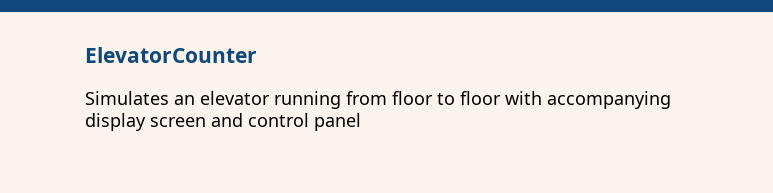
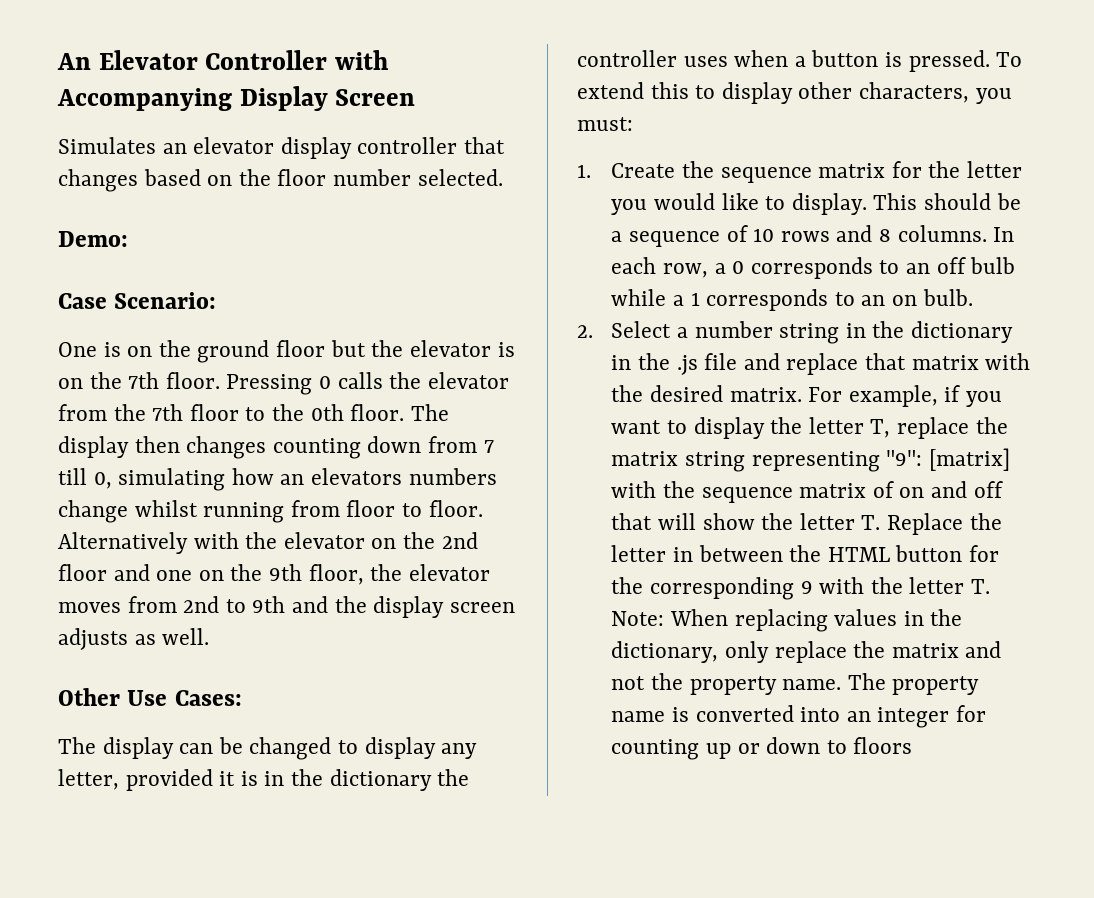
- ElevatorCounter
- Simulates an elevator running from floor to floor with accompanying display screen and control panel
+ An Elevator Controller with Accompanying Display Screen
+ Simulates an elevator display controller that changes based on the floor number selected.
+ Demo:
+ Case Scenario:
+ One is on the ground floor but the elevator is on the 7th floor. Pressing 0 calls the elevator from the 7th floor to the 0th floor. The display then changes counting down from 7 till 0, simulating how an elevators numbers change whilst running from floor to floor. Alternatively with the elevator on the 2nd floor and one on the 9th floor, the elevator moves from 2nd to 9th and the display screen adjusts as well.
+ Other Use Cases:
+ The display can be changed to display any letter, provided it is in the dictionary the controller uses when a button is pressed. To extend this to display other characters, you must:
+ 1. Create the sequence matrix for the letter you would like to display. This should be a sequence of 10 rows and 8 columns. In each row, a 0 corresponds to an off bulb while a 1 corresponds to an on bulb.
+ 2. Select a number string in the dictionary in the .js file and replace that matrix with the desired matrix. For example, if you want to display the letter T, replace the matrix string representing "9": [matrix] with the sequence matrix of on and off that will show the letter T. Replace the letter in between the HTML button for the corresponding 9 with the letter T. Note: When replacing values in the dictionary, only replace the matrix and not the property name. The property name is converted into an integer for counting up or down to floors

